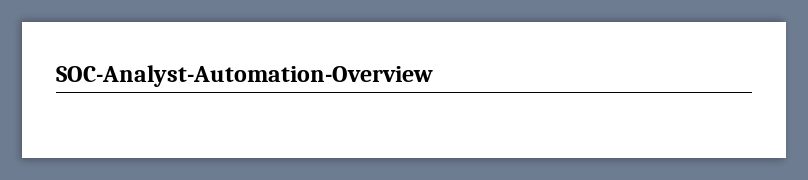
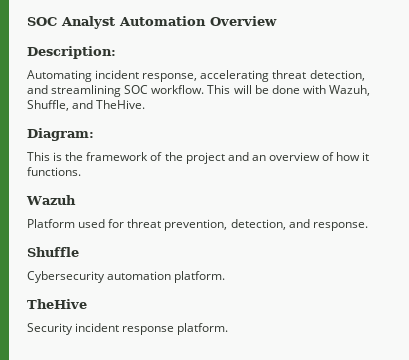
- SOC-Analyst-Automation-Overview
+ SOC Analyst Automation Overview
+ Description:
+ Automating incident response, accelerating threat detection, and streamlining SOC workflow. This will be done with Wazuh, Shuffle, and TheHive.
+ Diagram:
+ This is the framework of the project and an overview of how it functions.
+ Wazuh
+ Platform used for threat prevention, detection, and response.
+ Shuffle
+ Cybersecurity automation platform.
+ TheHive
+ Security incident response platform.

